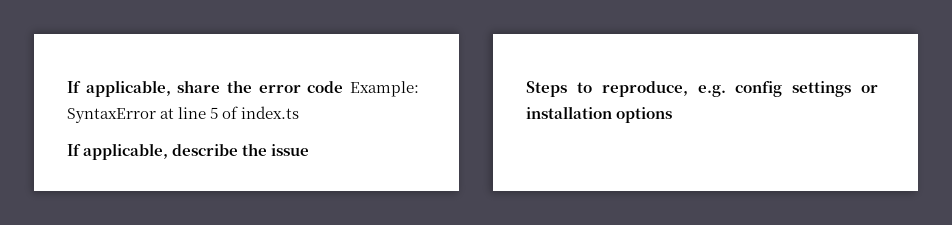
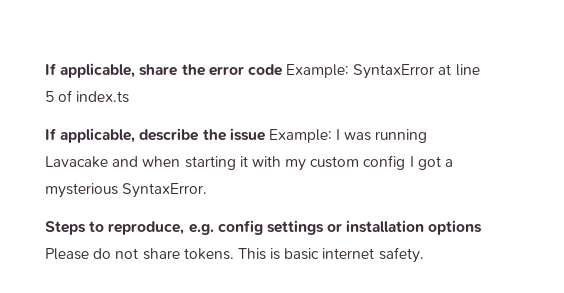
- If applicable, describe the issue
+ If applicable, describe the issue Example: I was running Lavacake and when starting it with my custom config I got a mysterious SyntaxError.
- Steps to reproduce, e.g. config settings or installation options
+ Steps to reproduce, e.g. config settings or installation options Please do not share tokens. This is basic internet safety.

